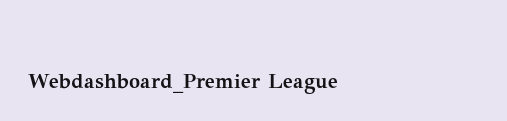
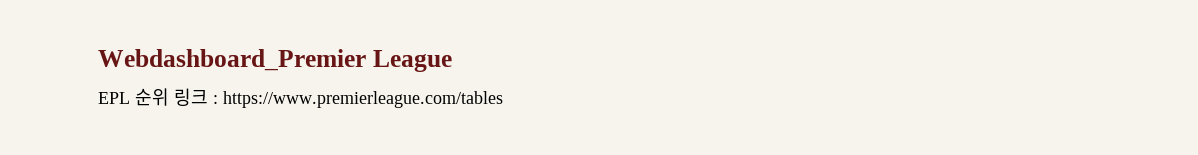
+ EPL 순위 링크 : https://www.premierleague.com/tables

